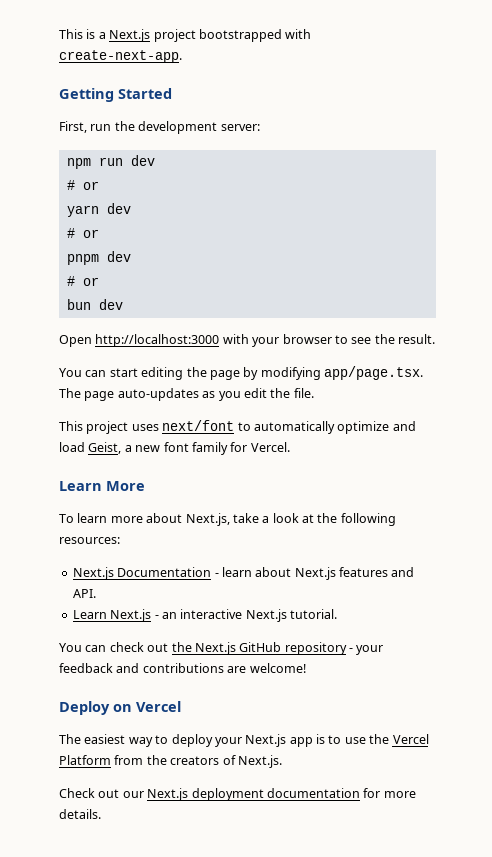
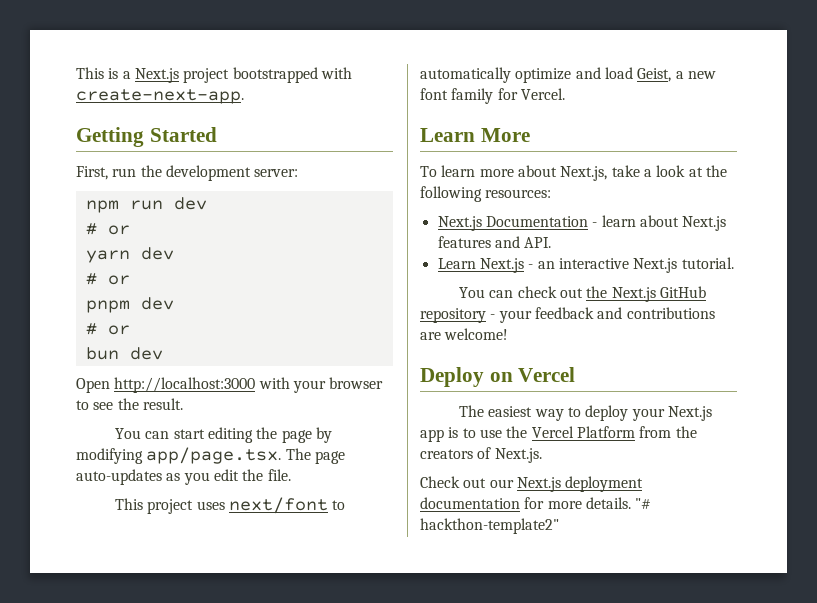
+ "# hackthon-template2"

